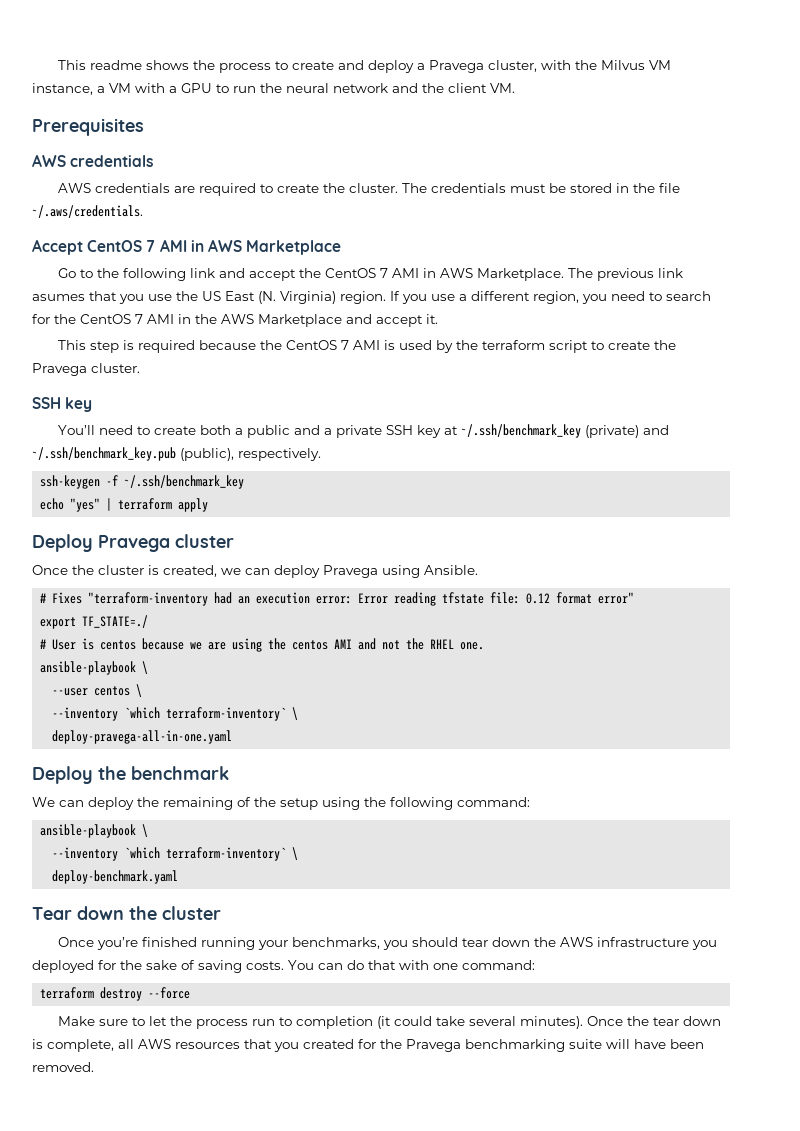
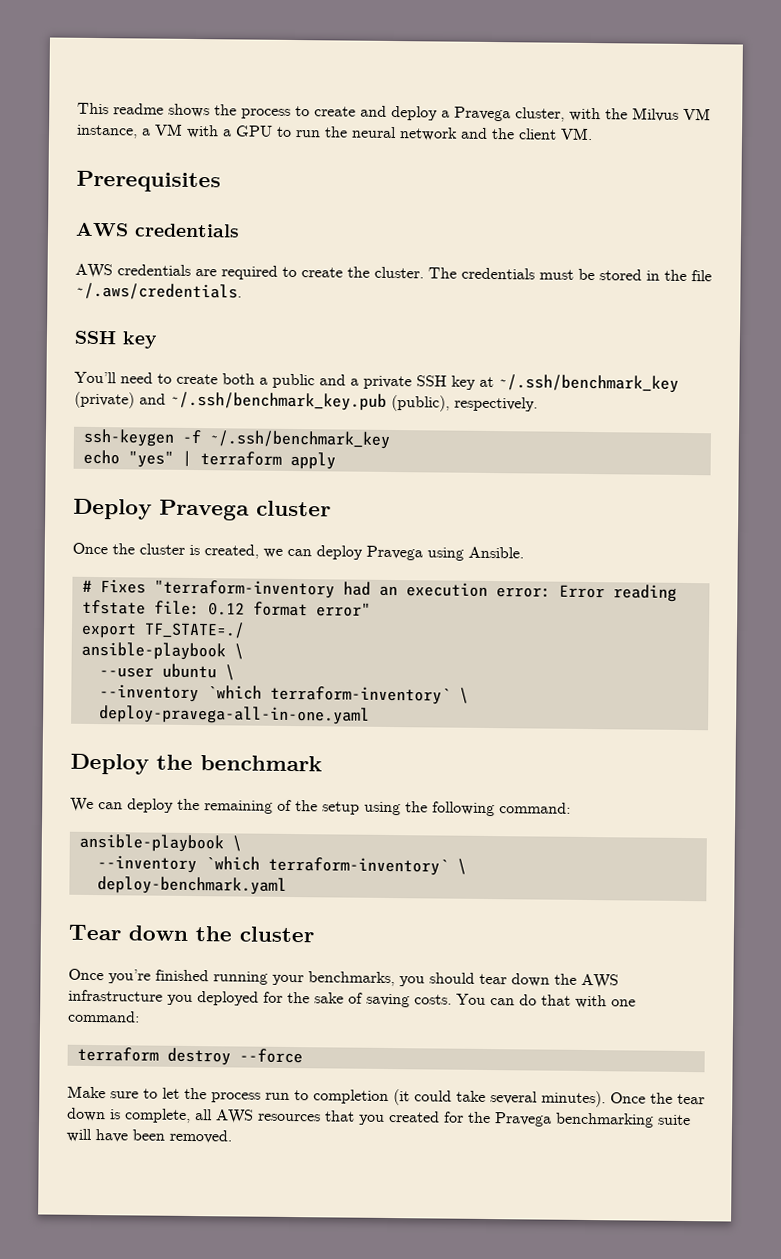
- Accept CentOS 7 AMI in AWS Marketplace
- Go to the following link and accept the CentOS 7 AMI in AWS Marketplace. The previous link asumes that you use the US East (N. Virginia) region. If you use a different region, you need to search for the CentOS 7 AMI in the AWS Marketplace and accept it.
- This step is required because the CentOS 7 AMI is used by the terraform script to create the Pravega cluster.
- # User is centos because we are using the centos AMI and not the RHEL one.
- --user centos \
+ --user ubuntu \

